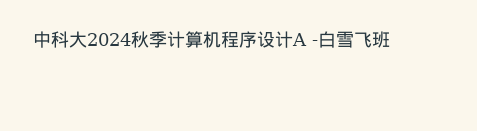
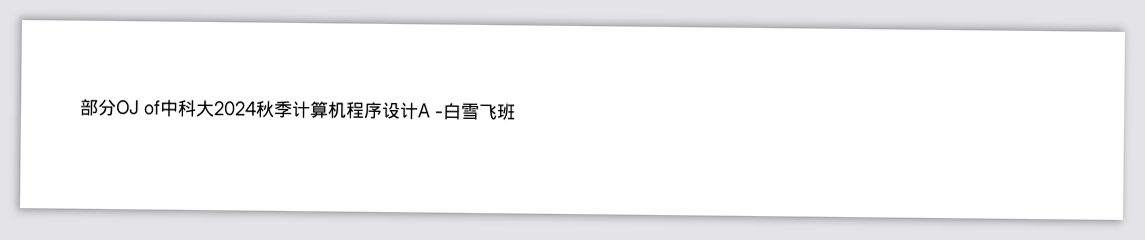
- 中科大2024秋季计算机程序设计A -白雪飞班
+ 部分OJ of中科大2024秋季计算机程序设计A -白雪飞班

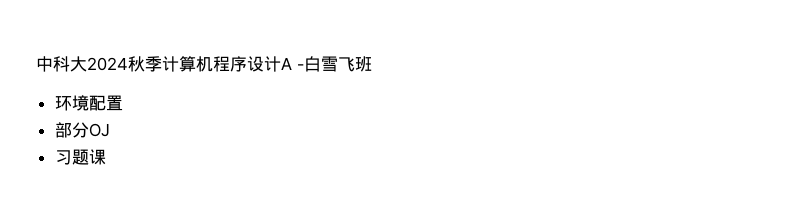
- 部分OJ of中科大2024秋季计算机程序设计A -白雪飞班
+ 中科大2024秋季计算机程序设计A -白雪飞班
+ 环境配置
+ 部分OJ
+ 习题课

